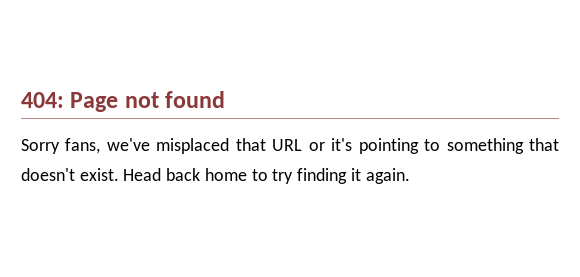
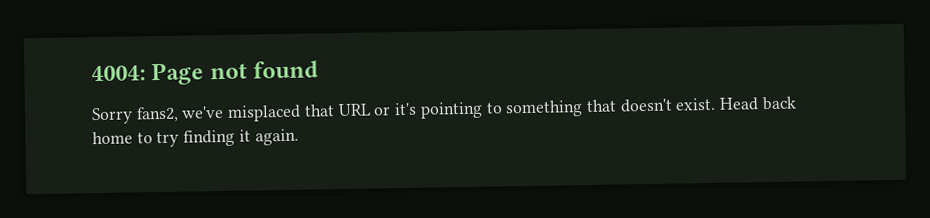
- 404: Page not found
+ 4004: Page not found
- Sorry fans, we've misplaced that URL or it's pointing to something that doesn't exist.
+ Sorry fans2, we've misplaced that URL or it's pointing to something that doesn't exist.

